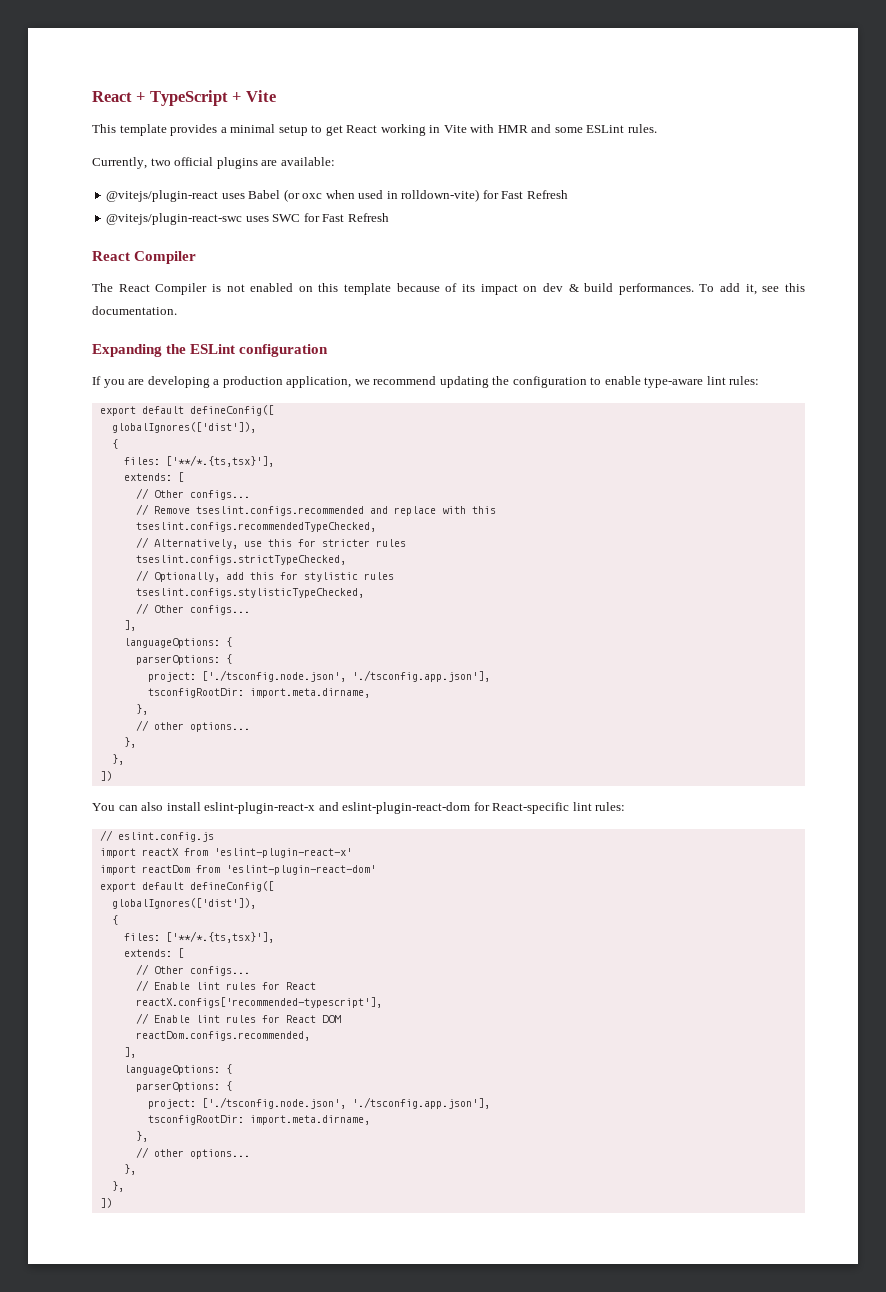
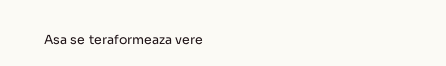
- React + TypeScript + Vite
- This template provides a minimal setup to get React working in Vite with HMR and some ESLint rules.
- Currently, two official plugins are available:
- @vitejs/plugin-react uses Babel (or oxc when used in rolldown-vite) for Fast Refresh
- @vitejs/plugin-react-swc uses SWC for Fast Refresh
- React Compiler
- The React Compiler is not enabled on this template because of its impact on dev & build performances. To add it, see this documentation.
- Expanding the ESLint configuration
- If you are developing a production application, we recommend updating the configuration to enable type-aware lint rules:
- export default defineConfig([
- globalIgnores(['dist']),
- {
- files: ['**/*.{ts,tsx}'],
- extends: [
- // Other configs...
- // Remove tseslint.configs.recommended and replace with this
- tseslint.configs.recommendedTypeChecked,
- // Alternatively, use this for stricter rules
- tseslint.configs.strictTypeChecked,
- // Optionally, add this for stylistic rules
- tseslint.configs.stylisticTypeChecked,
- // Other configs...
- ],
- languageOptions: {
- parserOptions: {
- project: ['./tsconfig.node.json', './tsconfig.app.json'],
- tsconfigRootDir: import.meta.dirname,
- },
- // other options...
- },
- },
- ])
- You can also install eslint-plugin-react-x and eslint-plugin-react-dom for React-specific lint rules:
- // eslint.config.js
- import reactX from 'eslint-plugin-react-x'
- import reactDom from 'eslint-plugin-react-dom'
- export default defineConfig([
- globalIgnores(['dist']),
- {
- files: ['**/*.{ts,tsx}'],
- extends: [
- // Other configs...
- // Enable lint rules for React
- reactX.configs['recommended-typescript'],
- // Enable lint rules for React DOM
- reactDom.configs.recommended,
- ],
- languageOptions: {
- parserOptions: {
- project: ['./tsconfig.node.json', './tsconfig.app.json'],
- tsconfigRootDir: import.meta.dirname,
- },
- // other options...
- },
- },
- ])
+ Asa se teraformeaza vere

